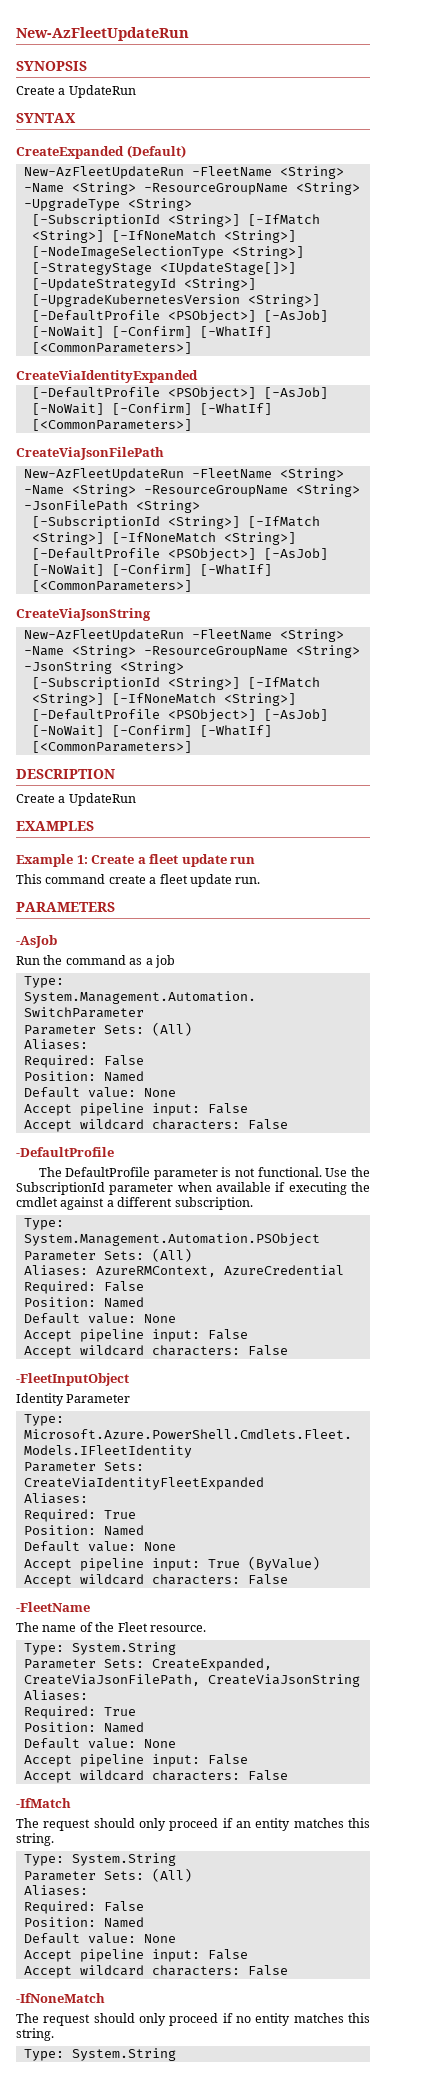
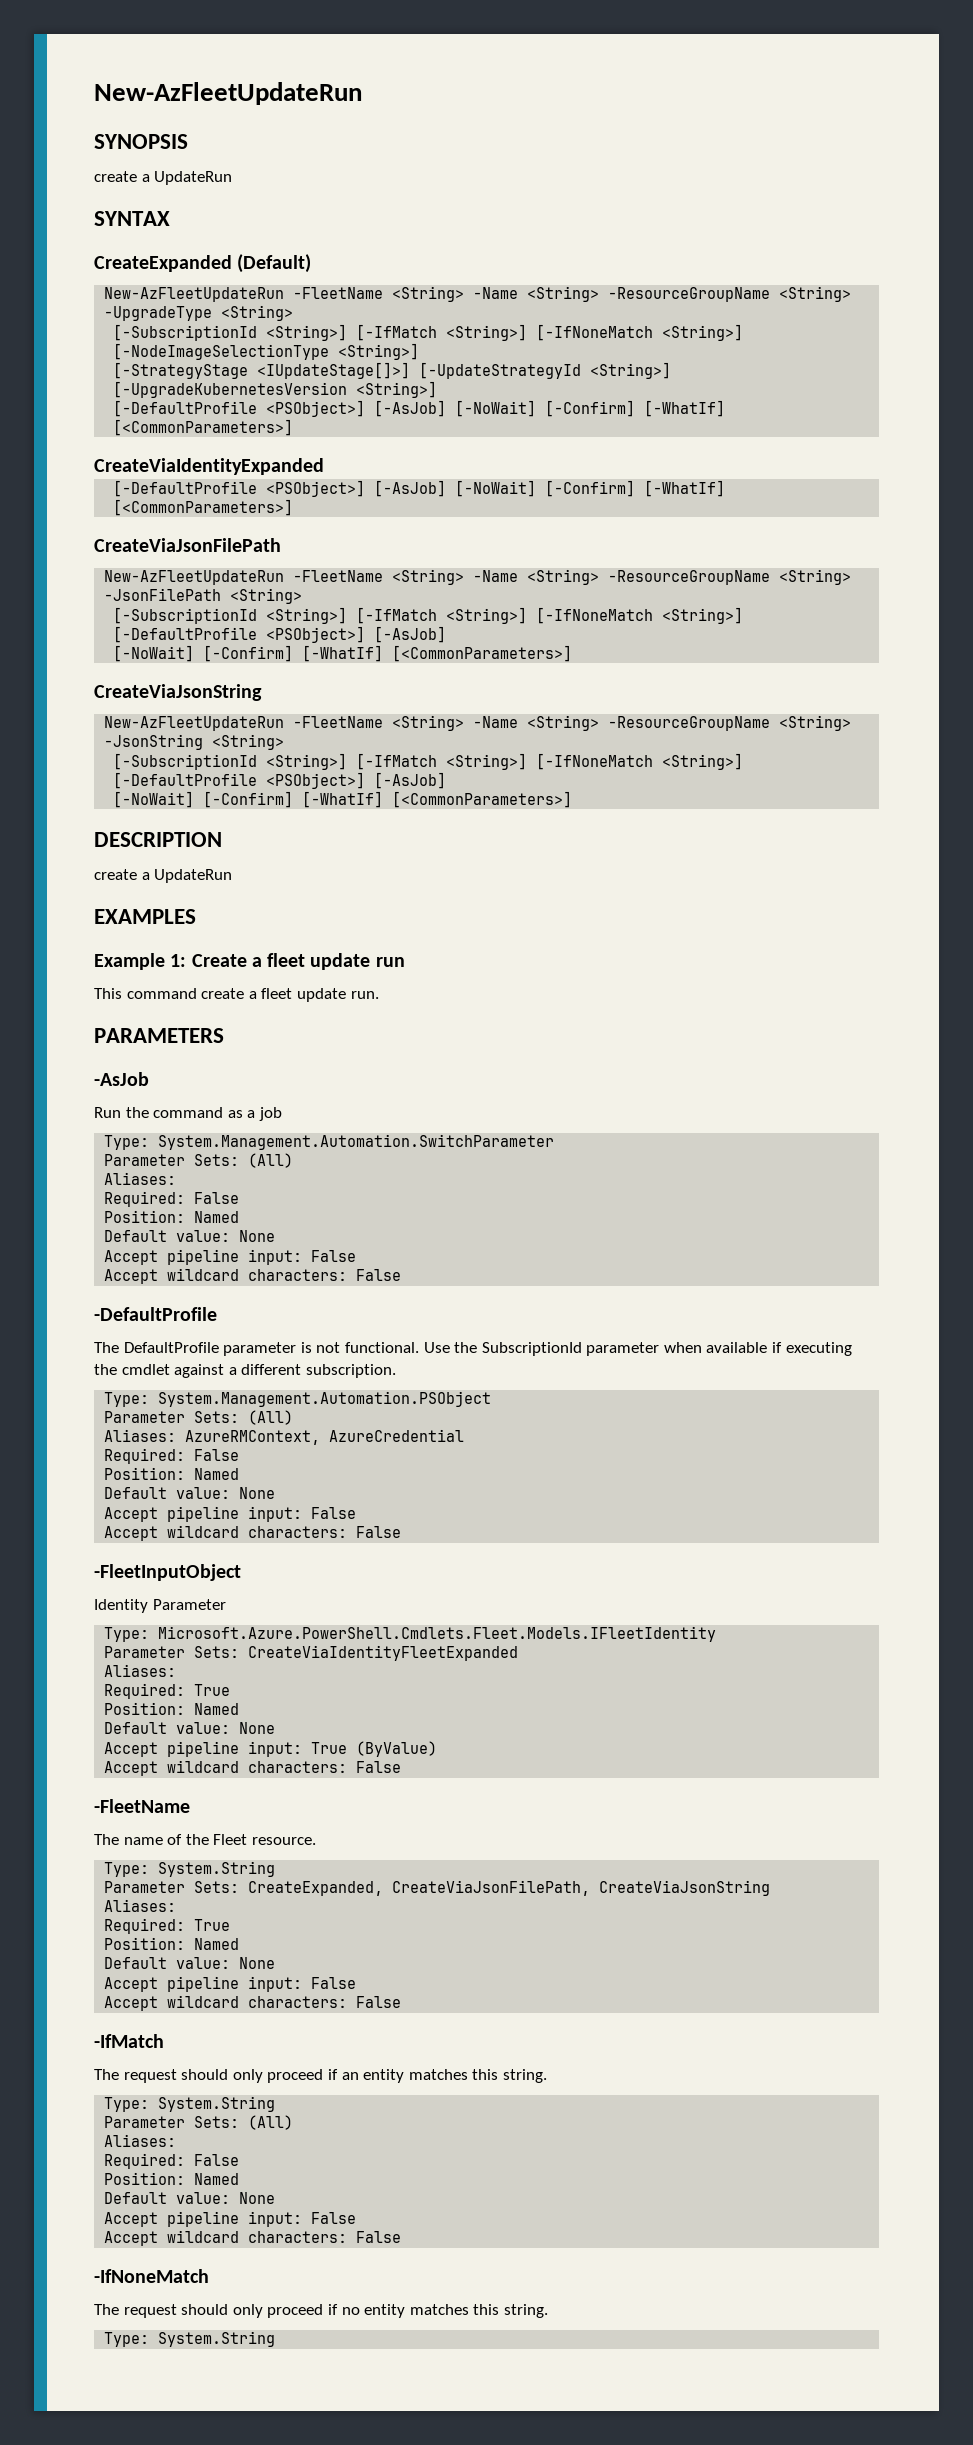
  SYNOPSIS
- Create a UpdateRun
+ create a UpdateRun
  DESCRIPTION
- Create a UpdateRun
+ create a UpdateRun

